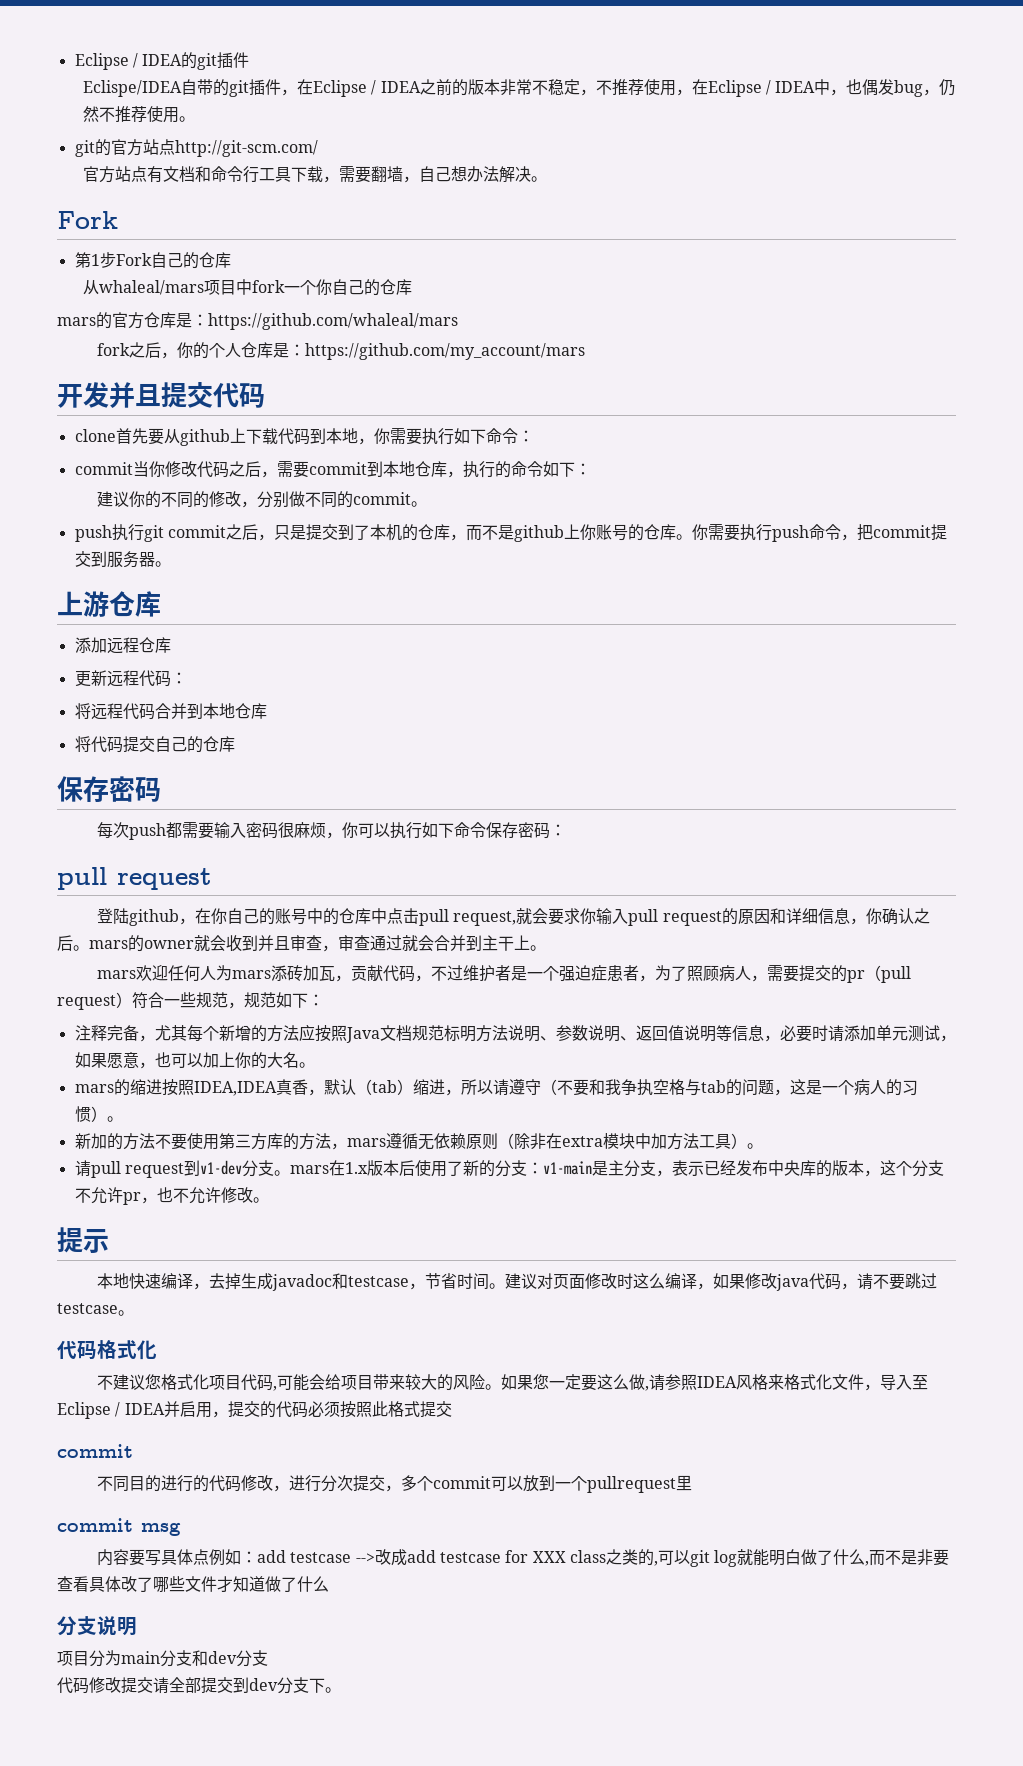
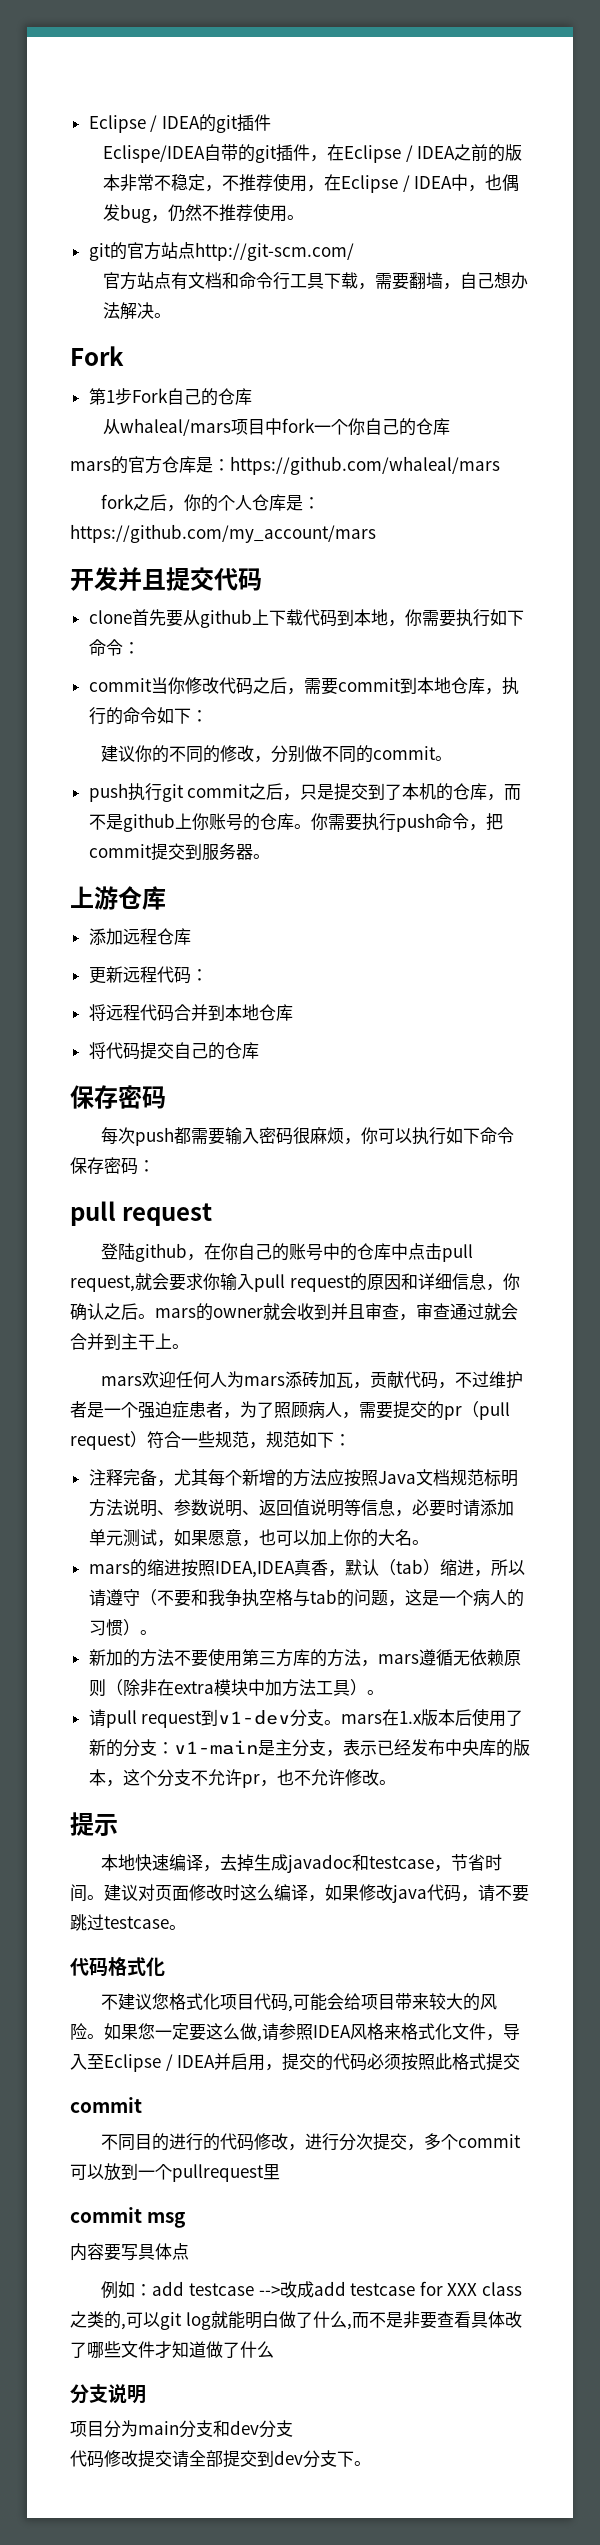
- 内容要写具体点例如：add testcase -->改成add testcase for XXX class之类的,可以git log就能明白做了什么,而不是非要查看具体改了哪些文件才知道做了什么
+ 内容要写具体点
+ 例如：add testcase -->改成add testcase for XXX class之类的,可以git log就能明白做了什么,而不是非要查看具体改了哪些文件才知道做了什么

